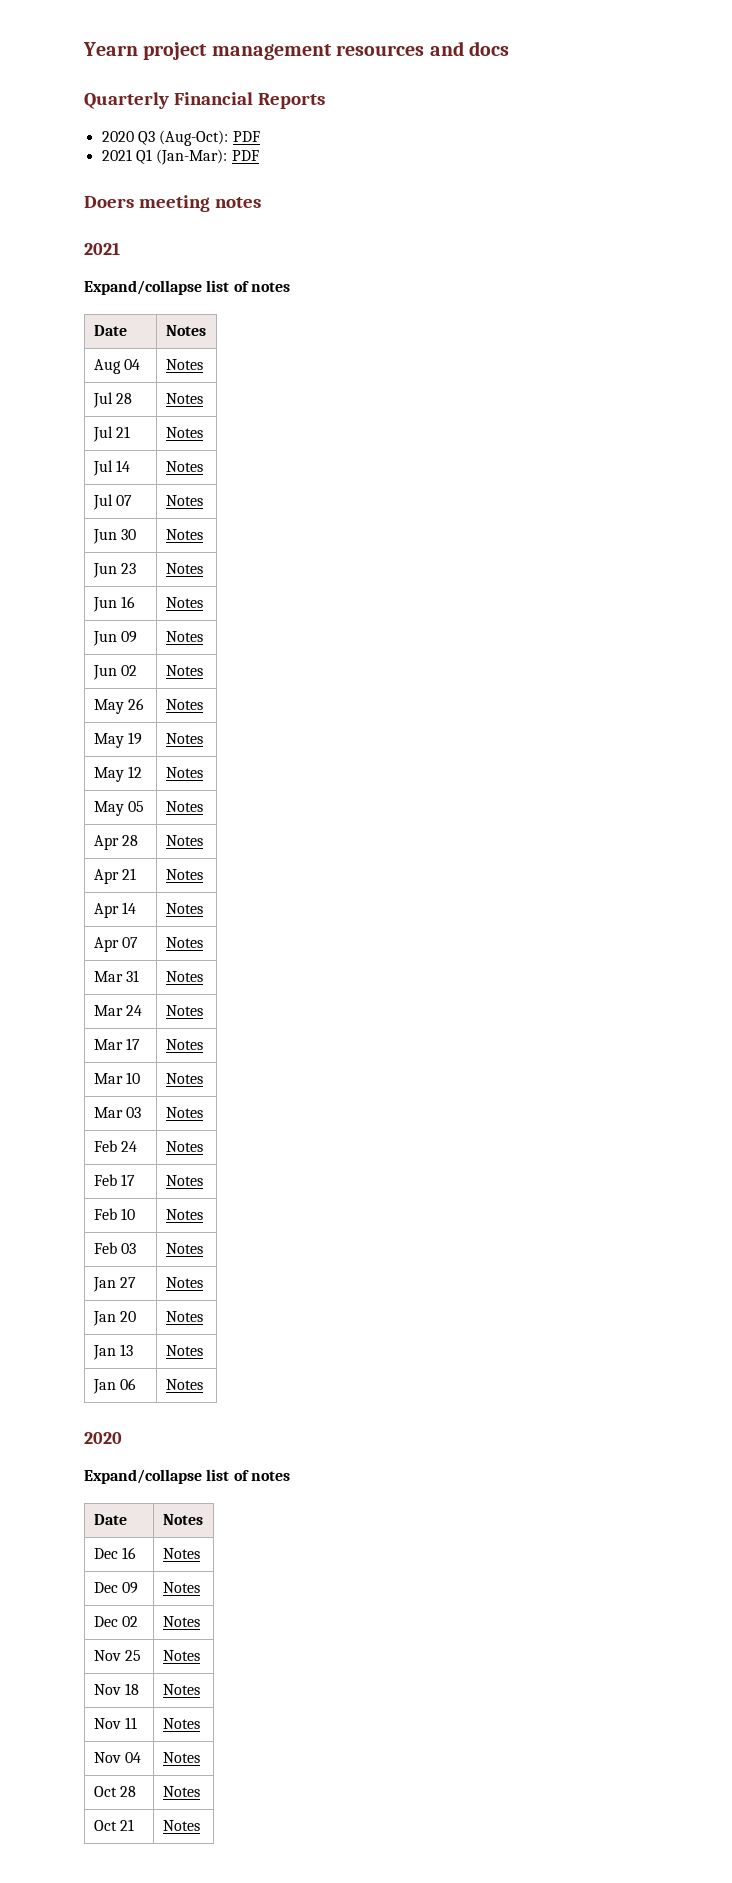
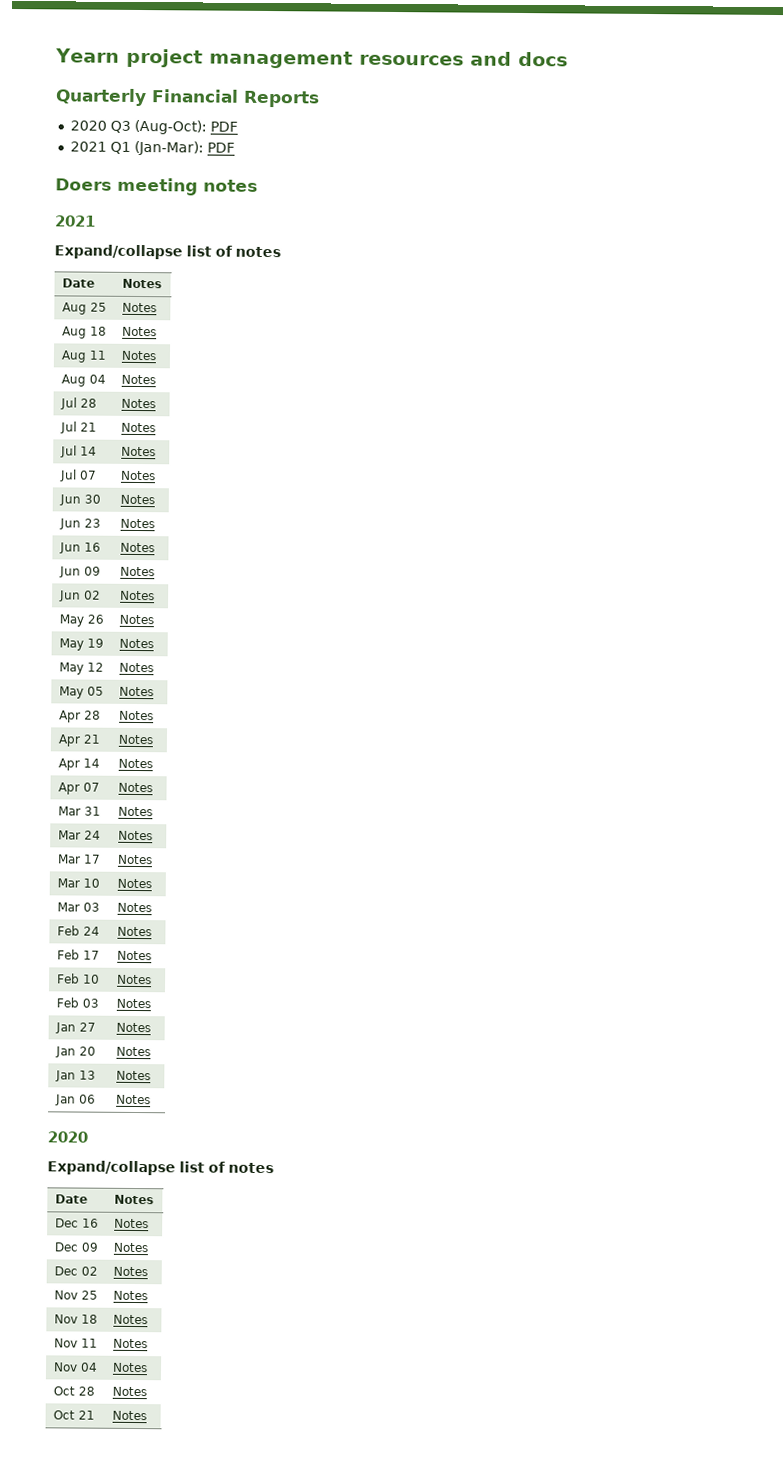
+ Aug 25 | Notes
+ Aug 18 | Notes
+ Aug 11 | Notes

